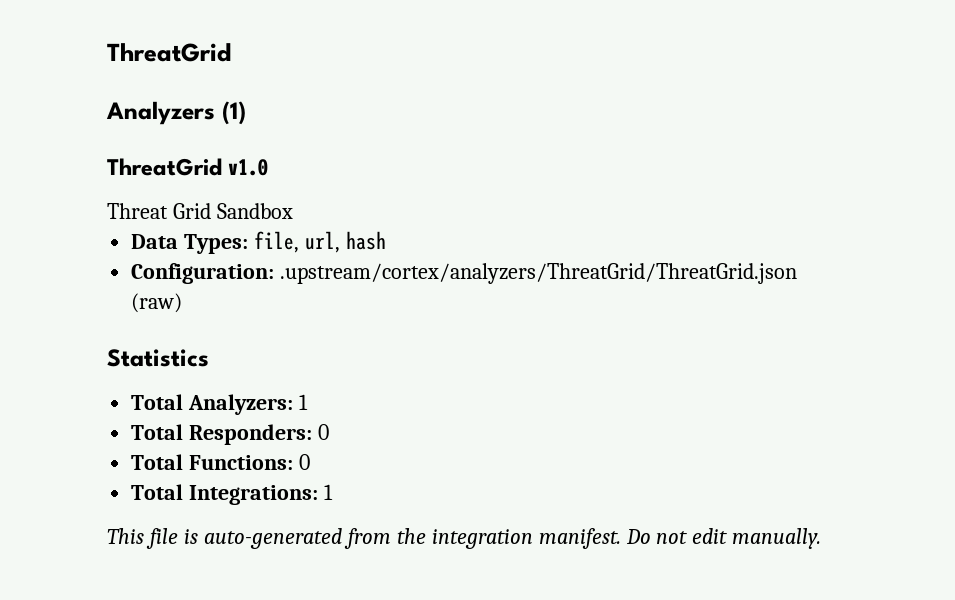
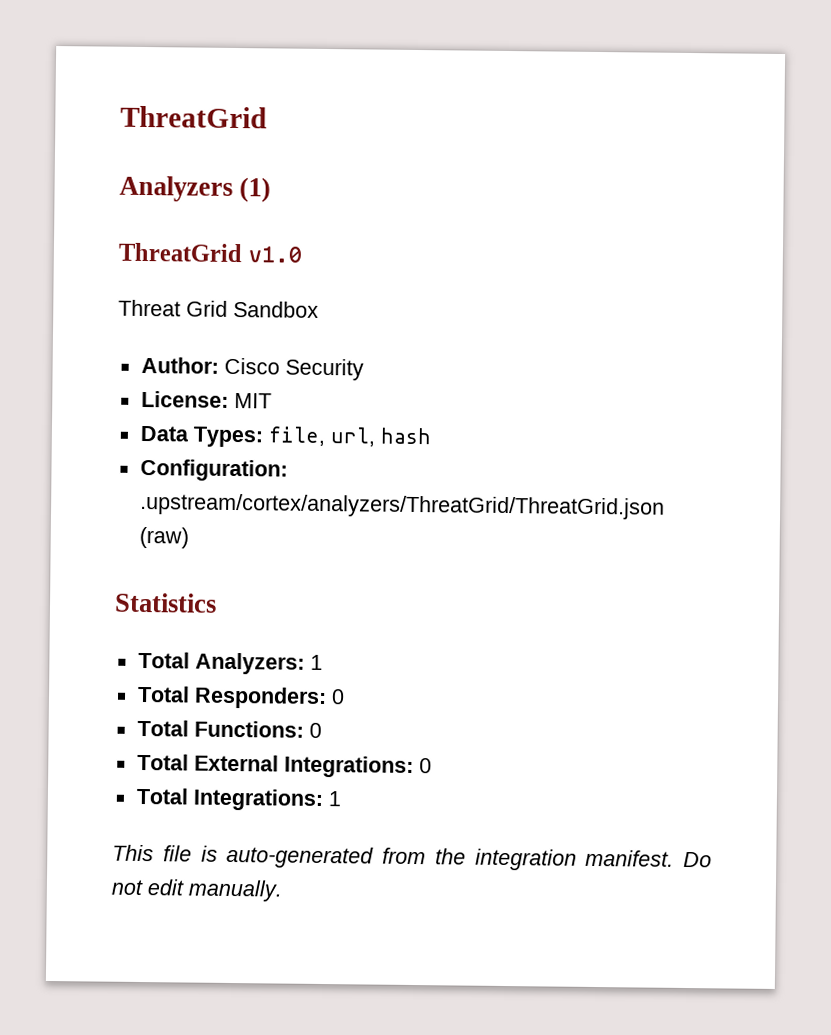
+ Author: Cisco Security
+ License: MIT
+ Total External Integrations: 0

